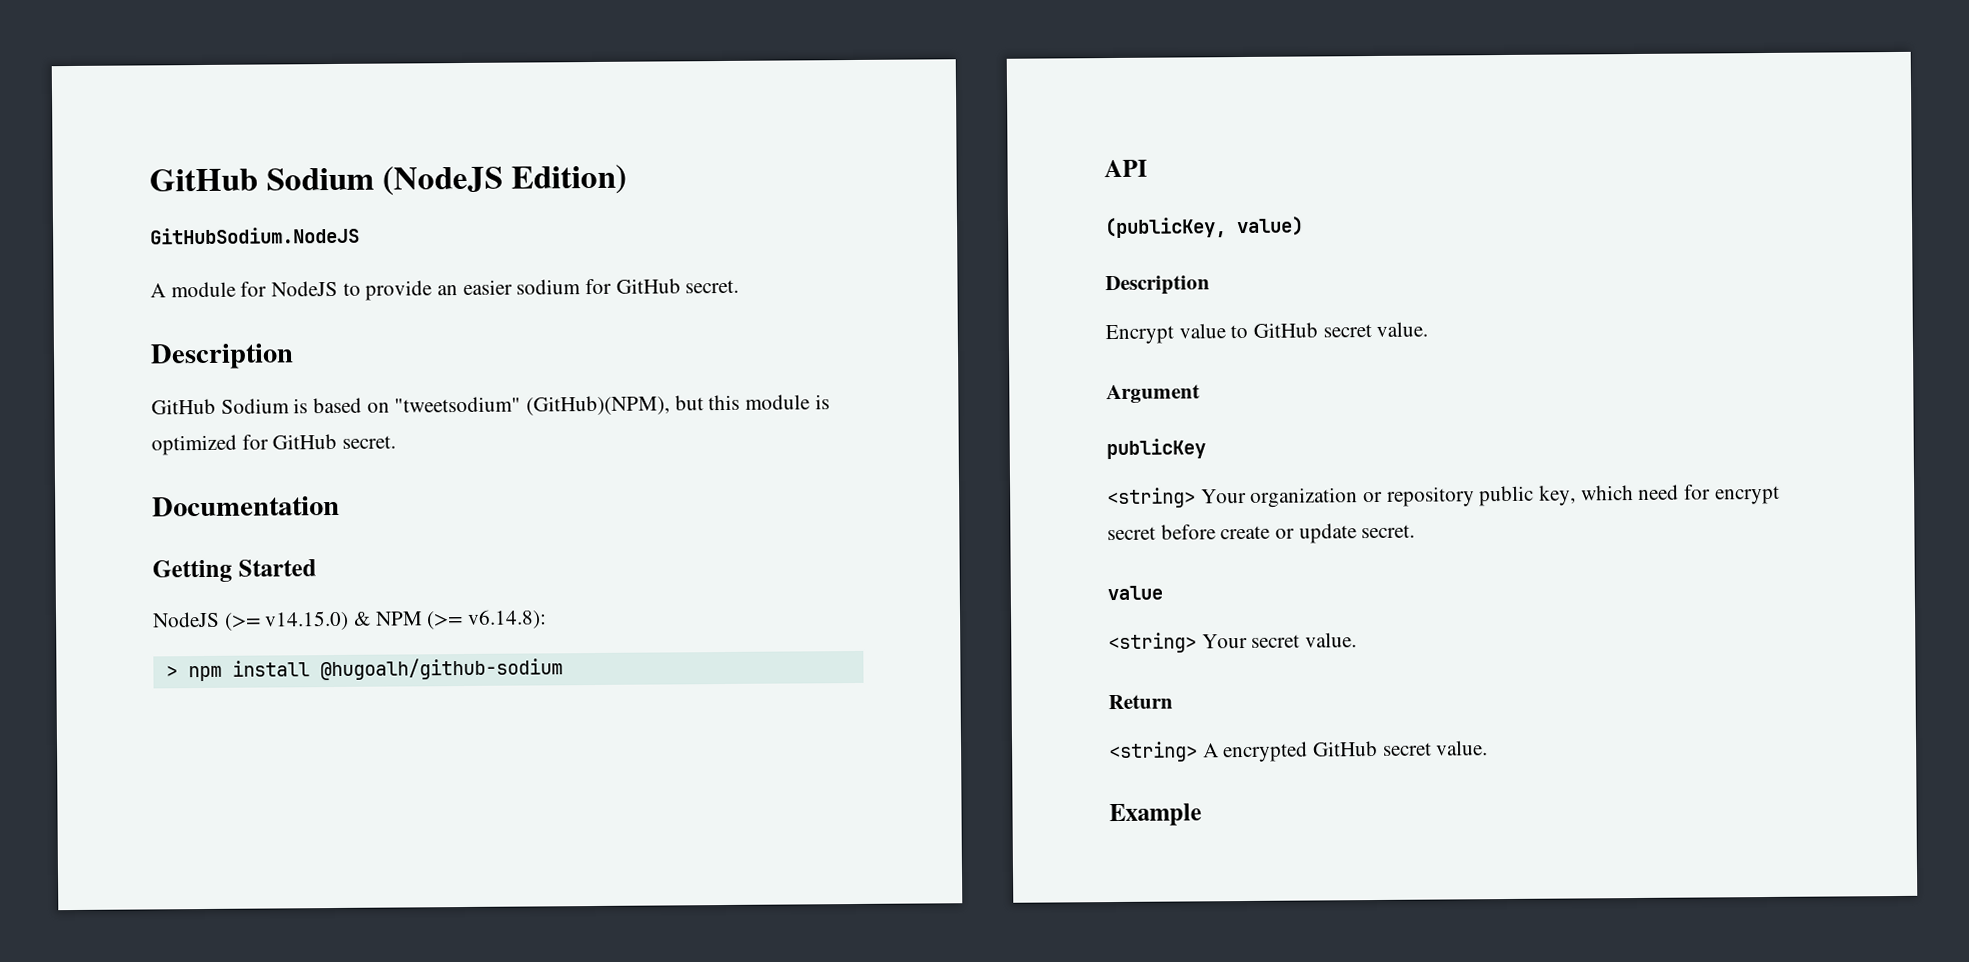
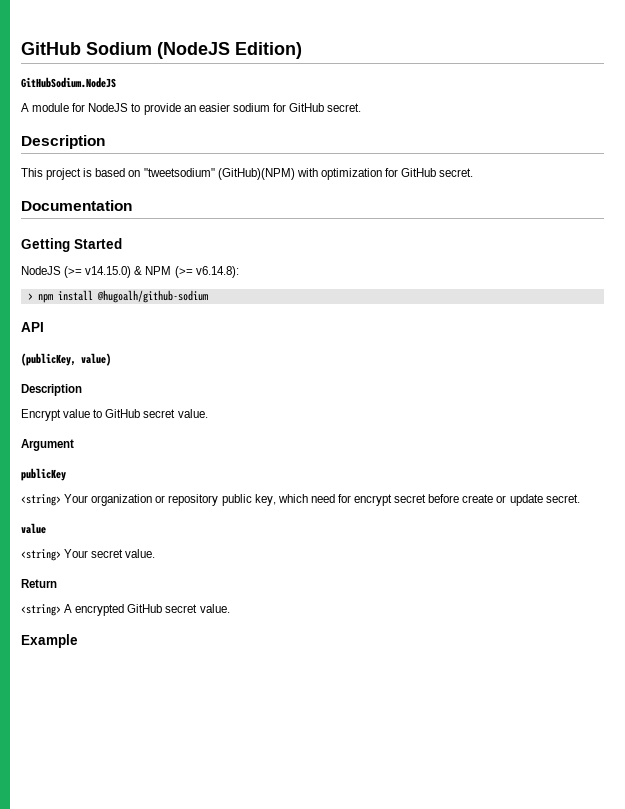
- GitHub Sodium is based on "tweetsodium" (GitHub)(NPM), but this module is optimized for GitHub secret.
+ This project is based on "tweetsodium" (GitHub)(NPM) with optimization for GitHub secret.

